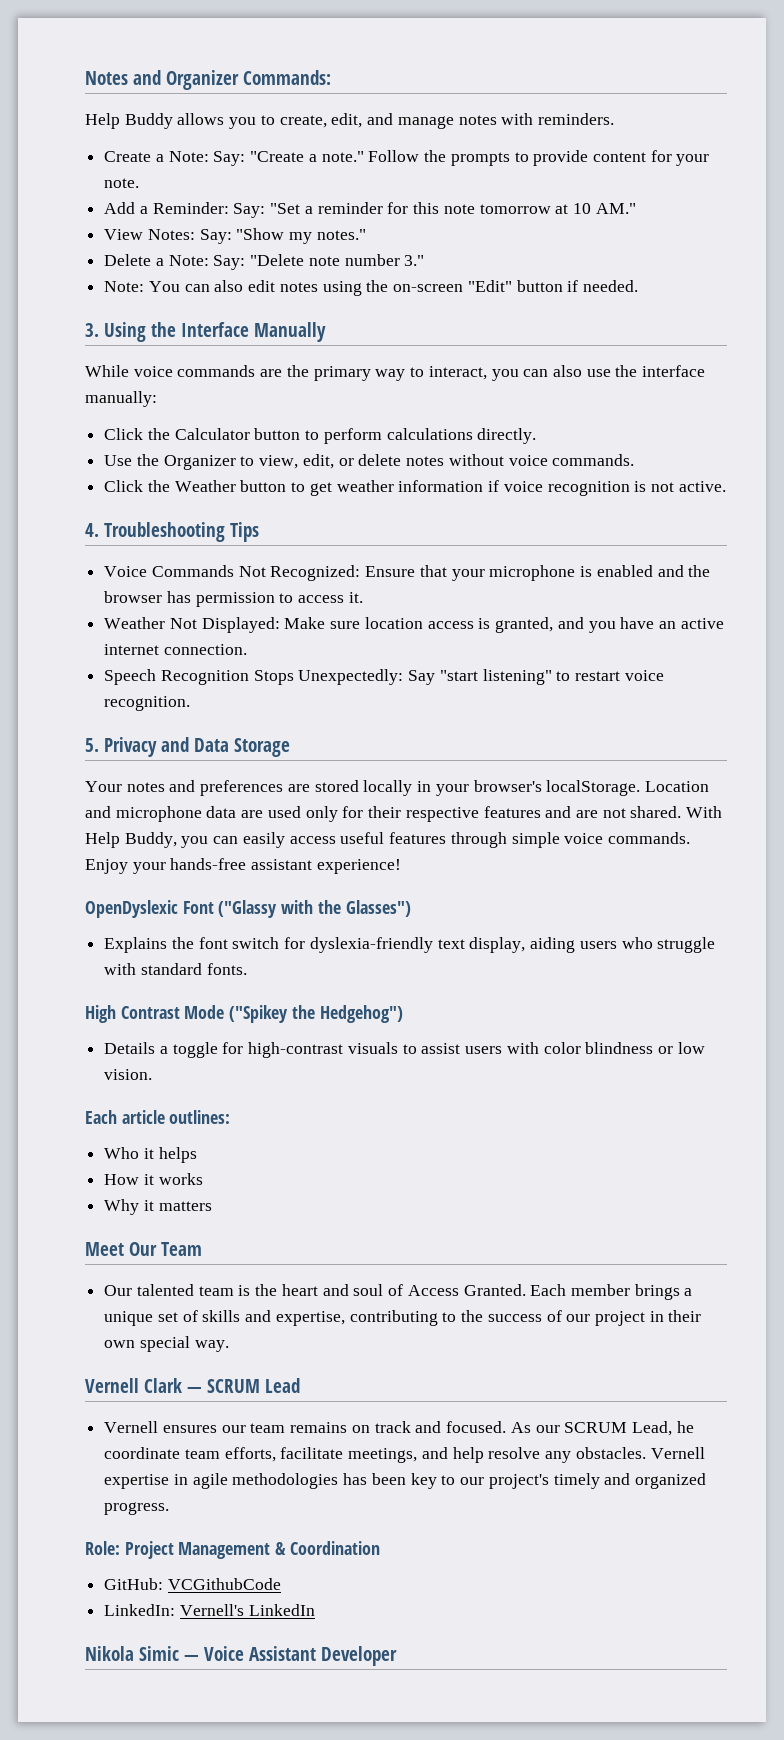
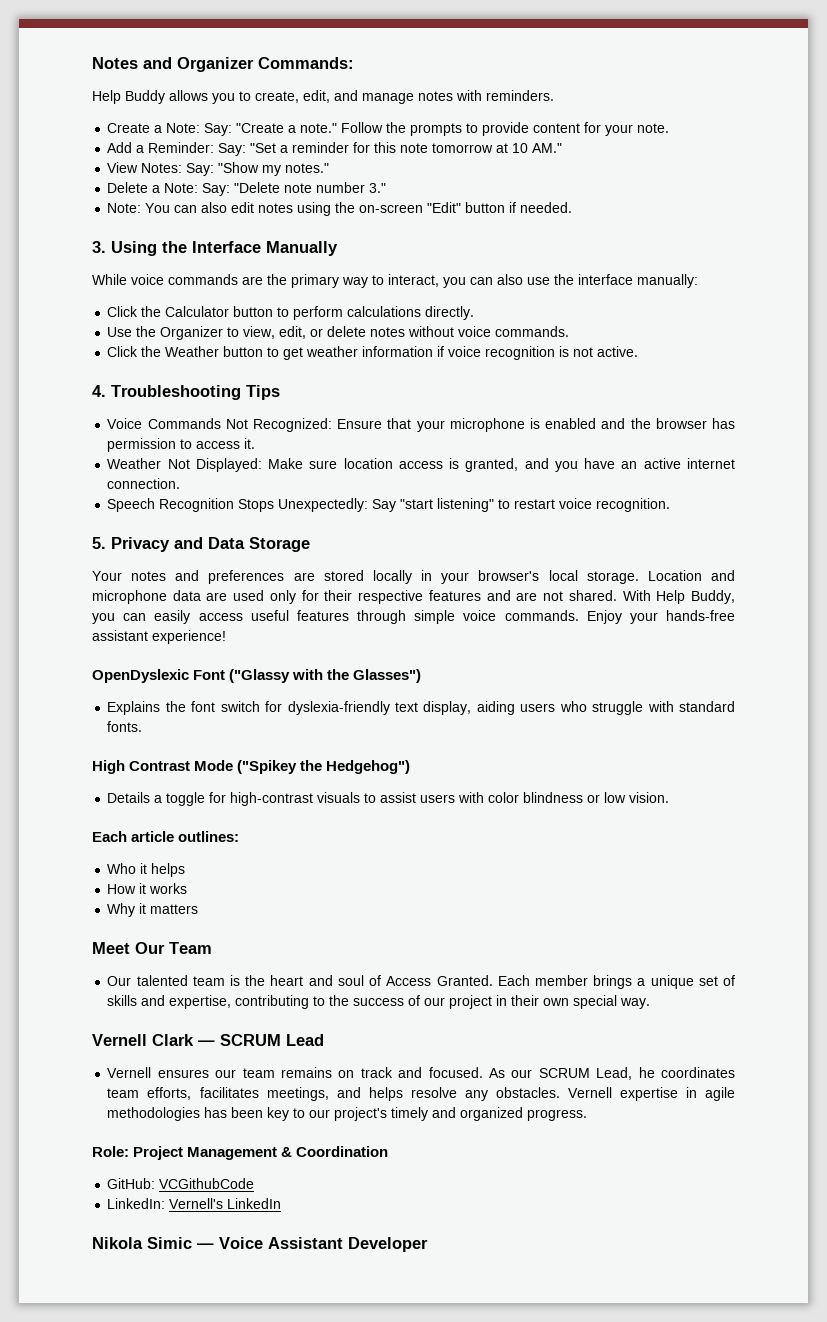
- Your notes and preferences are stored locally in your browser's localStorage.
+ Your notes and preferences are stored locally in your browser's local storage.
- As our SCRUM Lead, he coordinate team efforts, facilitate meetings, and help resolve any obstacles.
+ As our SCRUM Lead, he coordinates team efforts, facilitates meetings, and helps resolve any obstacles.

